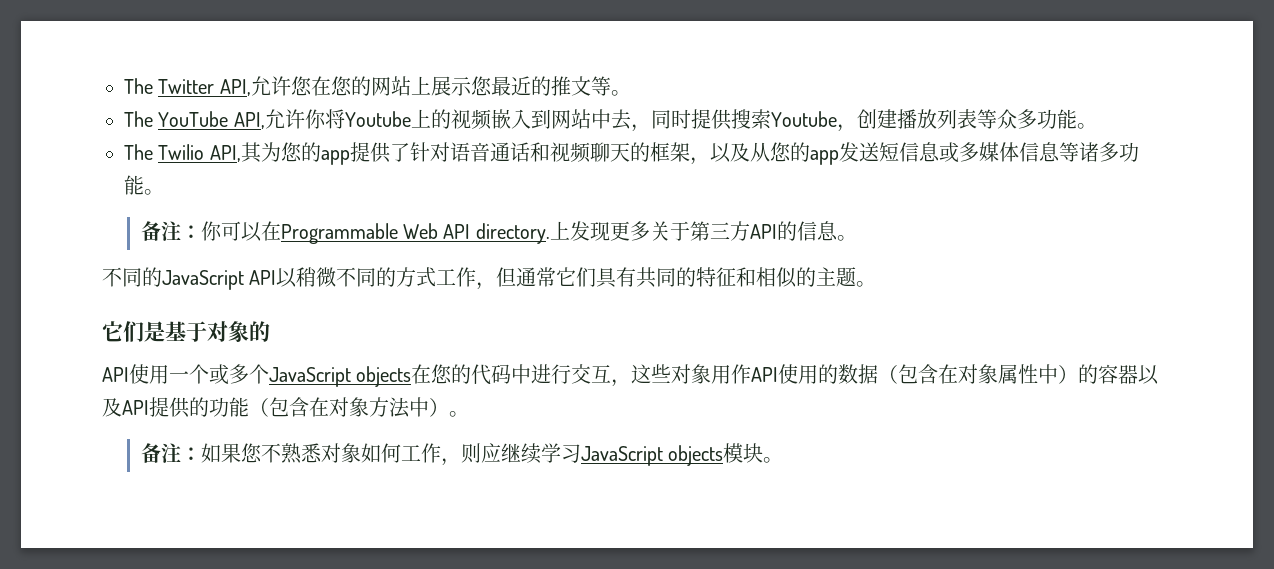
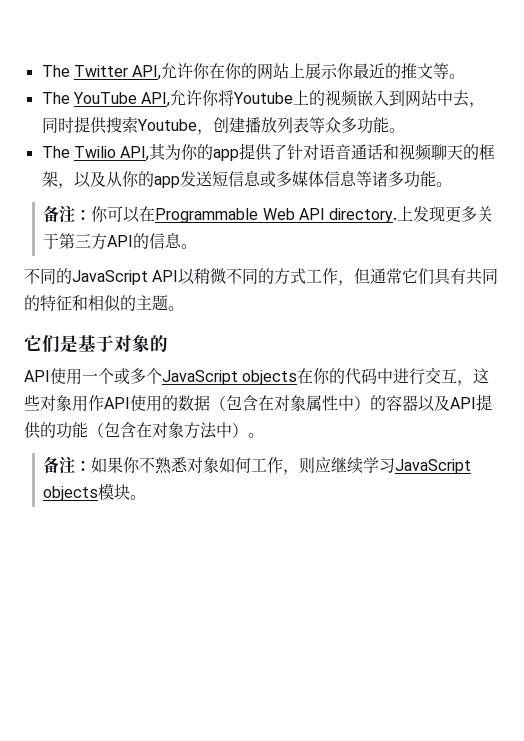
- The Twitter API,允许您在您的网站上展示您最近的推文等。
+ The Twitter API,允许你在你的网站上展示你最近的推文等。
- The Twilio API,其为您的app提供了针对语音通话和视频聊天的框架，以及从您的app发送短信息或多媒体信息等诸多功能。
+ The Twilio API,其为你的app提供了针对语音通话和视频聊天的框架，以及从你的app发送短信息或多媒体信息等诸多功能。
- API使用一个或多个JavaScript objects在您的代码中进行交互，这些对象用作API使用的数据（包含在对象属性中）的容器以及API提供的功能（包含在对象方法中）。
+ API使用一个或多个JavaScript objects在你的代码中进行交互，这些对象用作API使用的数据（包含在对象属性中）的容器以及API提供的功能（包含在对象方法中）。
- 备注：如果您不熟悉对象如何工作，则应继续学习JavaScript objects模块。
+ 备注：如果你不熟悉对象如何工作，则应继续学习JavaScript objects模块。

